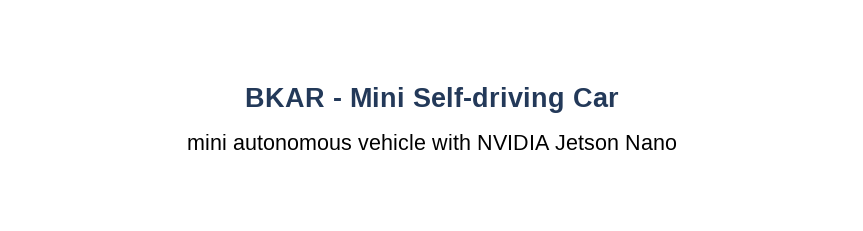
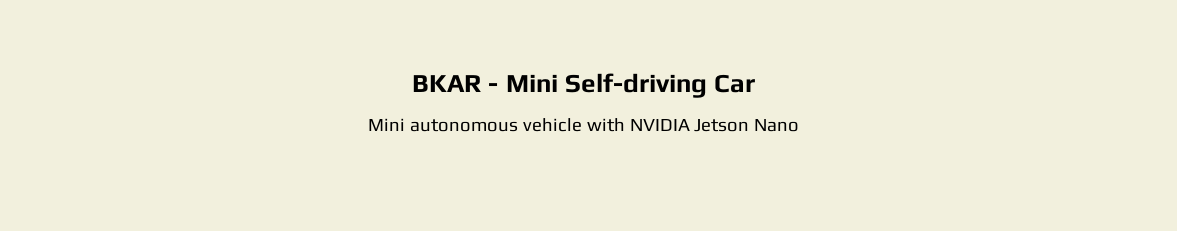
- mini autonomous vehicle with NVIDIA Jetson Nano
+ Mini autonomous vehicle with NVIDIA Jetson Nano

